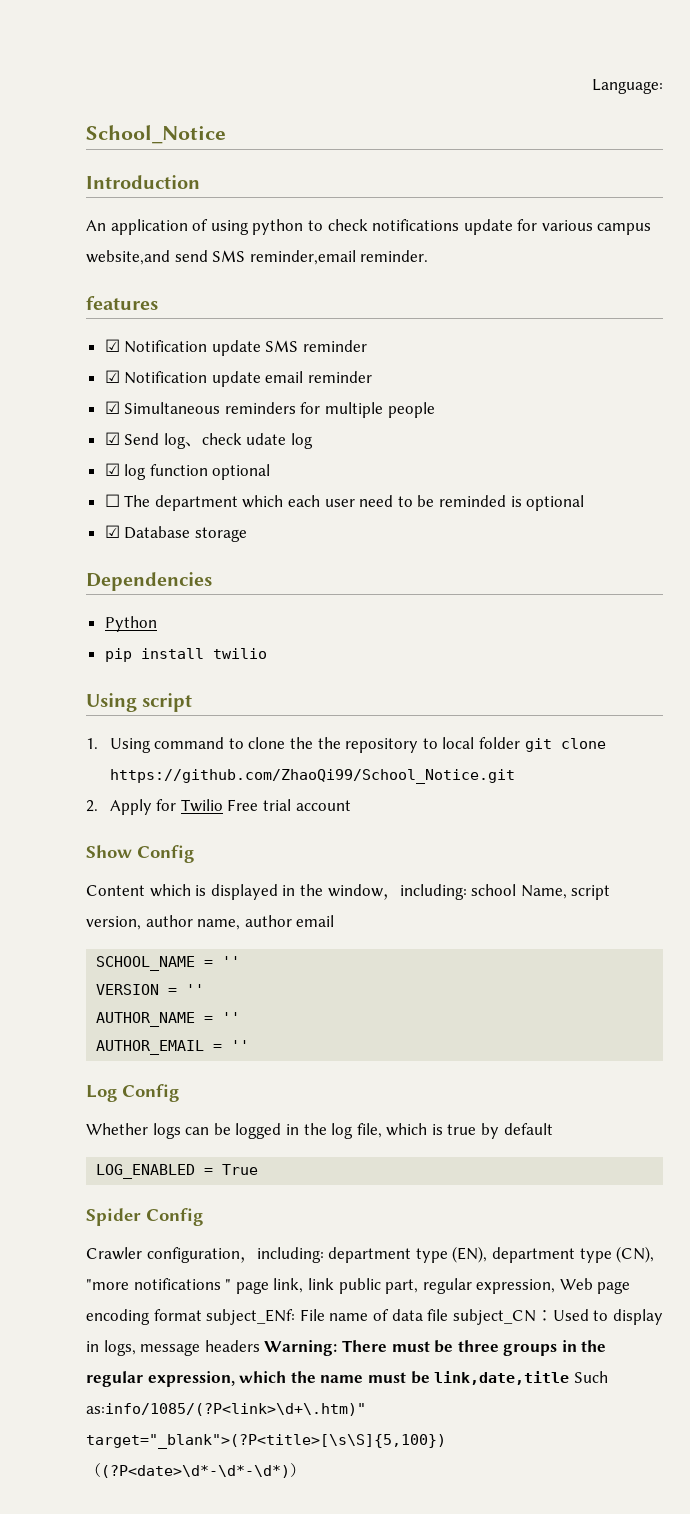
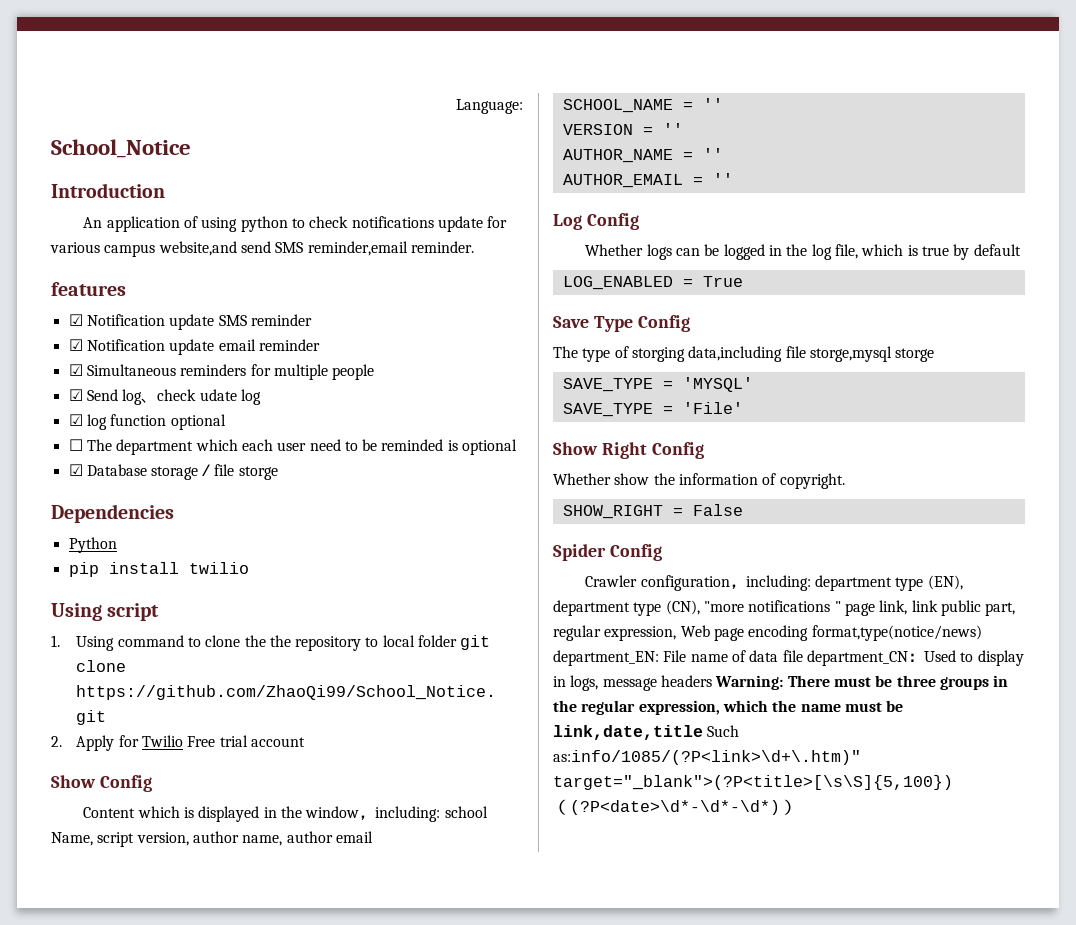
- ☑ Database storage
+ ☑ Database storage／file storge
+ Save Type Config
+ The type of storging data,including file storge,mysql storge
+ SAVE_TYPE = 'MYSQL'
+ SAVE_TYPE = 'File'
+ Show Right Config
+ Whether show the information of copyright.
+ SHOW_RIGHT = False
- Crawler configuration，including: department type (EN), department type (CN), "more notifications " page link, link public part, regular expression, Web page encoding format subject_ENf: File name of data file subject_CN：Used to display in logs, message headers Warning: There must be three groups in the regular expression, which the name must be link,date,title Such as:info/1085/(?P<link>\d+\.htm)" target="_blank">(?P<title>[\s\S]{5,100})（(?P<date>\d*-\d*-\d*)）
+ Crawler configuration，including: department type (EN), department type (CN), "more notifications " page link, link public part, regular expression, Web page encoding format,type(notice/news) department_EN: File name of data file department_CN：Used to display in logs, message headers Warning: There must be three groups in the regular expression, which the name must be link,date,title Such as:info/1085/(?P<link>\d+\.htm)" target="_blank">(?P<title>[\s\S]{5,100})（(?P<date>\d*-\d*-\d*)）

